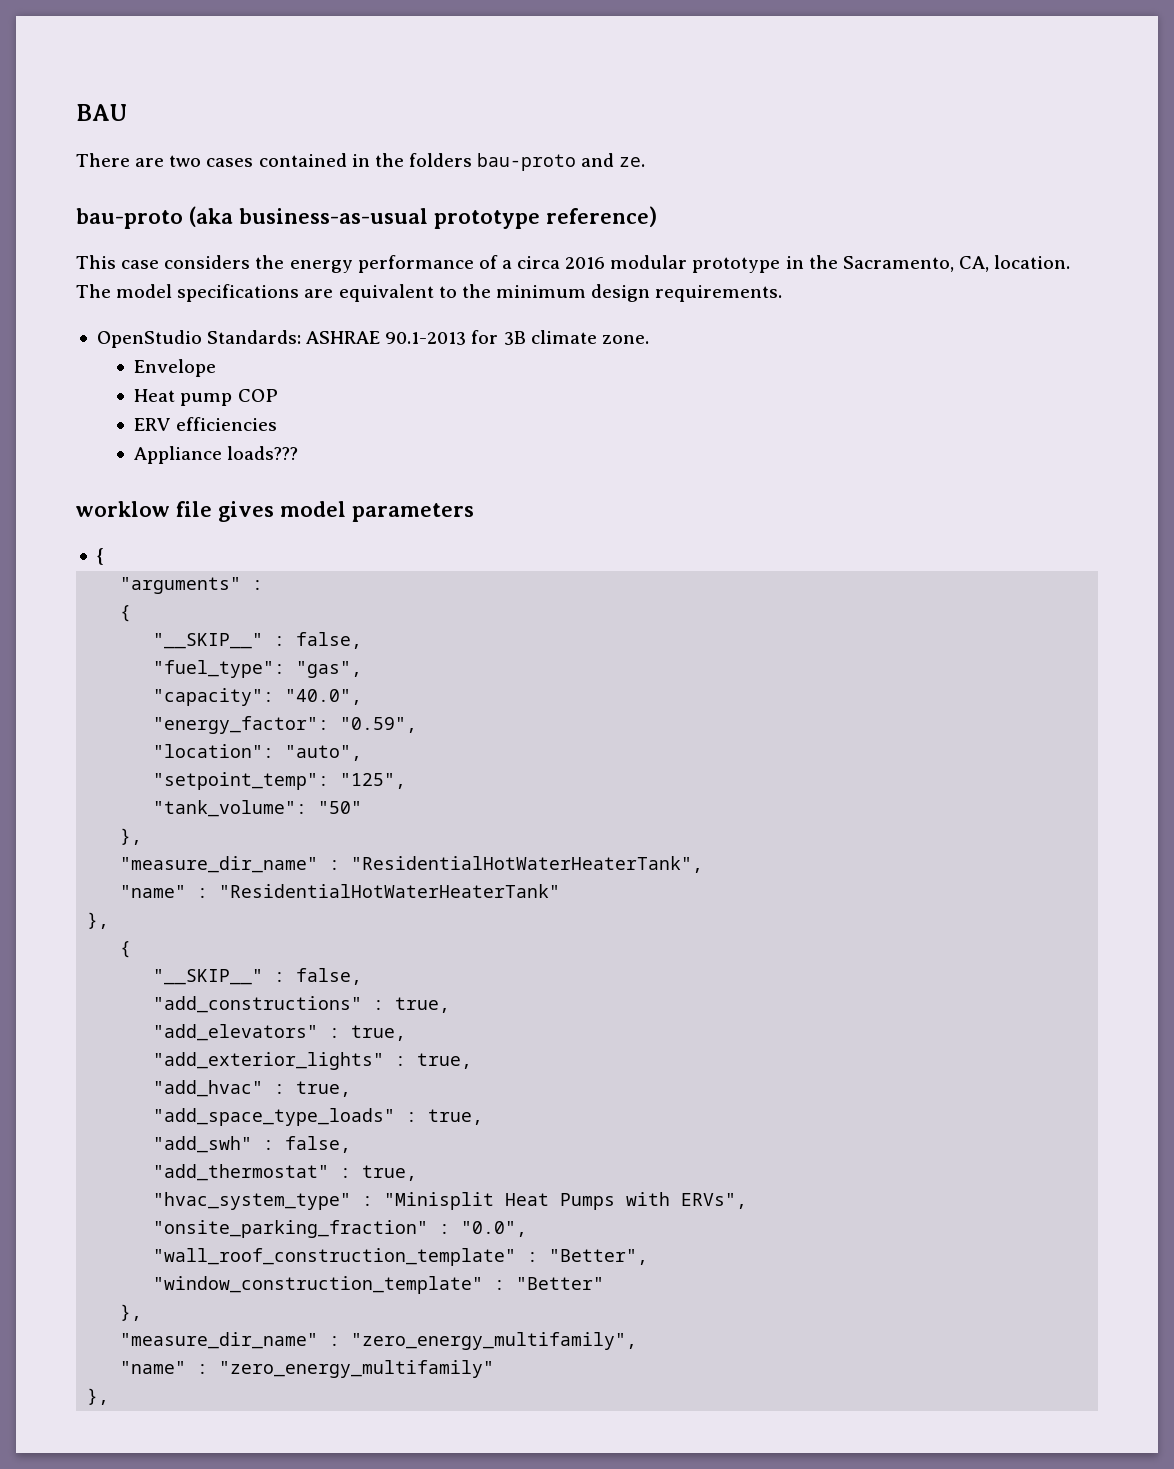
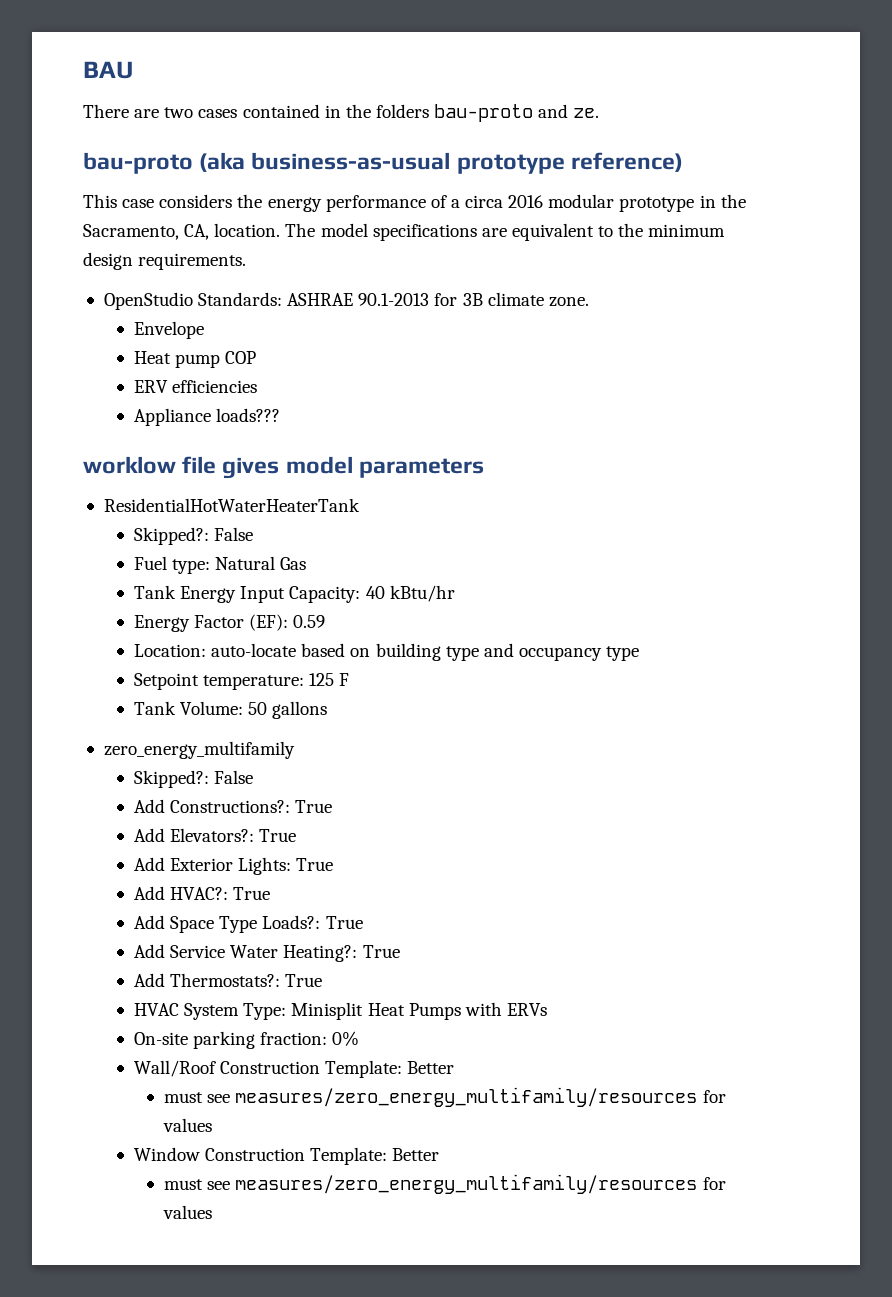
  worklow file gives model parameters
- {
- "arguments" :
- {
- "__SKIP__" : false,
- "fuel_type": "gas",
- "capacity": "40.0",
- "energy_factor": "0.59",
- "location": "auto",
- "setpoint_temp": "125",
- "tank_volume": "50"
- },
- "measure_dir_name" : "ResidentialHotWaterHeaterTank",
- "name" : "ResidentialHotWaterHeaterTank"
- },
- {
- "__SKIP__" : false,
- "add_constructions" : true,
- "add_elevators" : true,
- "add_exterior_lights" : true,
- "add_hvac" : true,
- "add_space_type_loads" : true,
- "add_swh" : false,
- "add_thermostat" : true,
- "hvac_system_type" : "Minisplit Heat Pumps with ERVs",
- "onsite_parking_fraction" : "0.0",
- "wall_roof_construction_template" : "Better",
- "window_construction_template" : "Better"
- },
- "measure_dir_name" : "zero_energy_multifamily",
- "name" : "zero_energy_multifamily"
- },
+ ResidentialHotWaterHeaterTank
+ Skipped?: False
+ Fuel type: Natural Gas
+ Tank Energy Input Capacity: 40 kBtu/hr
+ Energy Factor (EF): 0.59
+ Location: auto-locate based on building type and occupancy type
+ Setpoint temperature: 125 F
+ Tank Volume: 50 gallons
+ zero_energy_multifamily
+ Skipped?: False
+ Add Constructions?: True
+ Add Elevators?: True
+ Add Exterior Lights: True
+ Add HVAC?: True
+ Add Space Type Loads?: True
+ Add Service Water Heating?: True
+ Add Thermostats?: True
+ HVAC System Type: Minisplit Heat Pumps with ERVs
+ On-site parking fraction: 0%
+ Wall/Roof Construction Template: Better
+ must see measures/zero_energy_multifamily/resources for values
+ Window Construction Template: Better
+ must see measures/zero_energy_multifamily/resources for values

